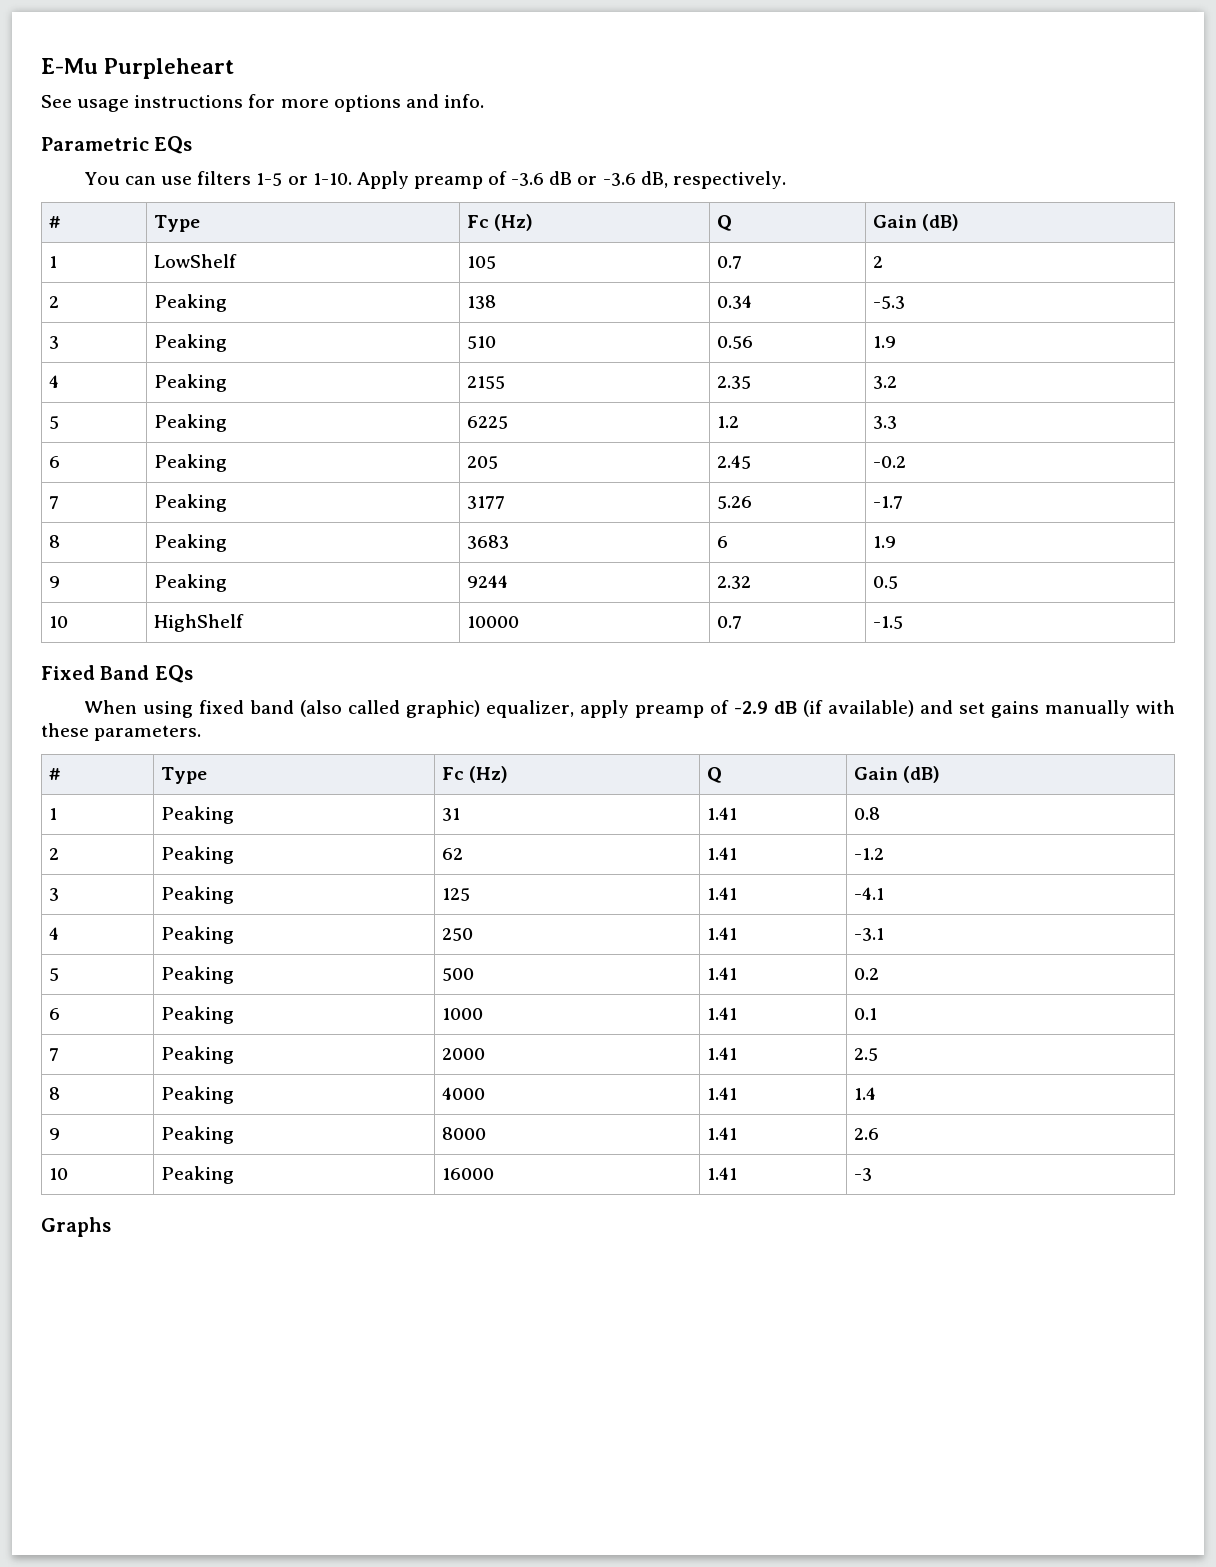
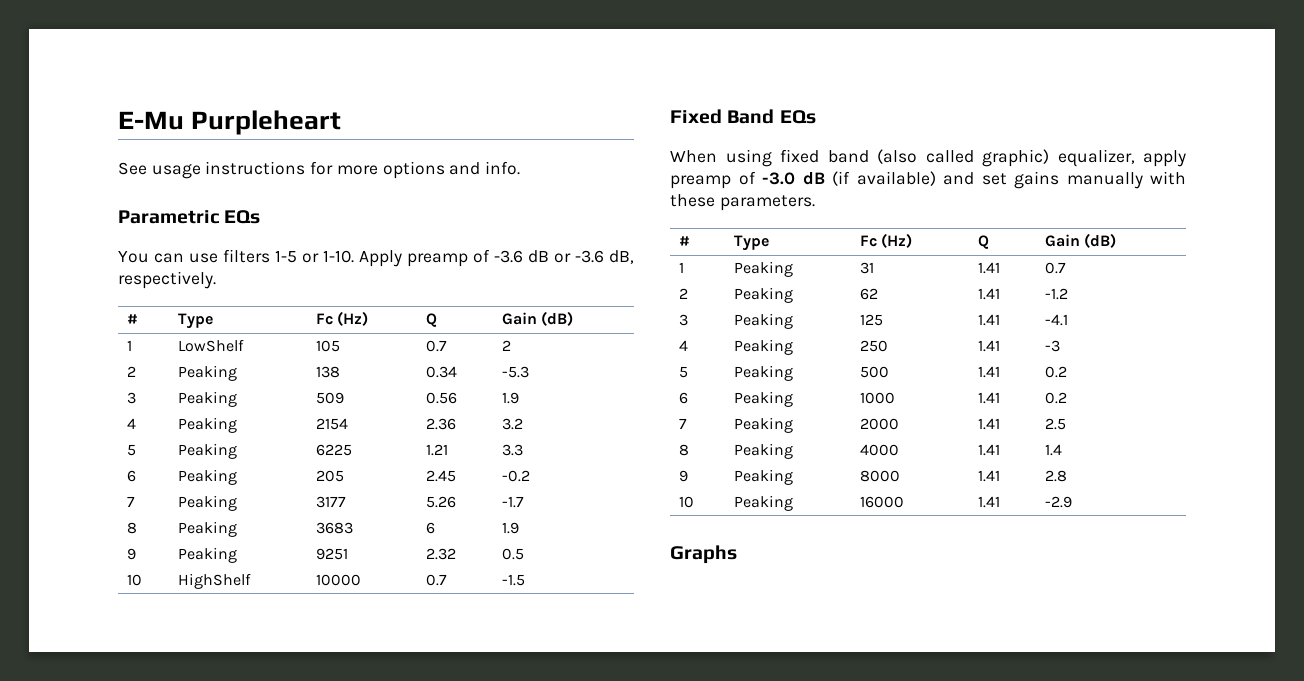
- 3 | Peaking | 510 | 0.56 | 1.9
+ 3 | Peaking | 509 | 0.56 | 1.9
- 4 | Peaking | 2155 | 2.35 | 3.2
+ 4 | Peaking | 2154 | 2.36 | 3.2
- 5 | Peaking | 6225 | 1.2 | 3.3
+ 5 | Peaking | 6225 | 1.21 | 3.3
- 9 | Peaking | 9244 | 2.32 | 0.5
+ 9 | Peaking | 9251 | 2.32 | 0.5
- When using fixed band (also called graphic) equalizer, apply preamp of -2.9 dB (if available) and set gains manually with these parameters.
+ When using fixed band (also called graphic) equalizer, apply preamp of -3.0 dB (if available) and set gains manually with these parameters.
- 1 | Peaking | 31 | 1.41 | 0.8
+ 1 | Peaking | 31 | 1.41 | 0.7
- 4 | Peaking | 250 | 1.41 | -3.1
+ 4 | Peaking | 250 | 1.41 | -3
- 6 | Peaking | 1000 | 1.41 | 0.1
+ 6 | Peaking | 1000 | 1.41 | 0.2
- 9 | Peaking | 8000 | 1.41 | 2.6
+ 9 | Peaking | 8000 | 1.41 | 2.8
- 10 | Peaking | 16000 | 1.41 | -3
+ 10 | Peaking | 16000 | 1.41 | -2.9

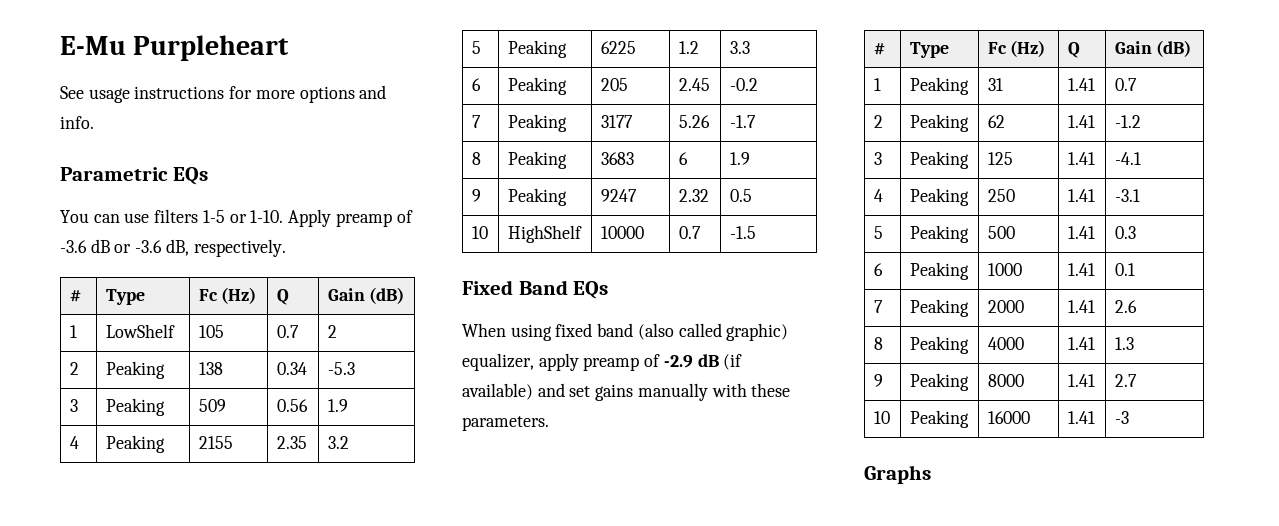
- 4 | Peaking | 2154 | 2.36 | 3.2
+ 4 | Peaking | 2155 | 2.35 | 3.2
- 5 | Peaking | 6225 | 1.21 | 3.3
+ 5 | Peaking | 6225 | 1.2 | 3.3
- 9 | Peaking | 9251 | 2.32 | 0.5
+ 9 | Peaking | 9247 | 2.32 | 0.5
- When using fixed band (also called graphic) equalizer, apply preamp of -3.0 dB (if available) and set gains manually with these parameters.
+ When using fixed band (also called graphic) equalizer, apply preamp of -2.9 dB (if available) and set gains manually with these parameters.
- 4 | Peaking | 250 | 1.41 | -3
+ 4 | Peaking | 250 | 1.41 | -3.1
- 5 | Peaking | 500 | 1.41 | 0.2
+ 5 | Peaking | 500 | 1.41 | 0.3
- 6 | Peaking | 1000 | 1.41 | 0.2
+ 6 | Peaking | 1000 | 1.41 | 0.1
- 7 | Peaking | 2000 | 1.41 | 2.5
+ 7 | Peaking | 2000 | 1.41 | 2.6
- 8 | Peaking | 4000 | 1.41 | 1.4
+ 8 | Peaking | 4000 | 1.41 | 1.3
- 9 | Peaking | 8000 | 1.41 | 2.8
+ 9 | Peaking | 8000 | 1.41 | 2.7
- 10 | Peaking | 16000 | 1.41 | -2.9
+ 10 | Peaking | 16000 | 1.41 | -3

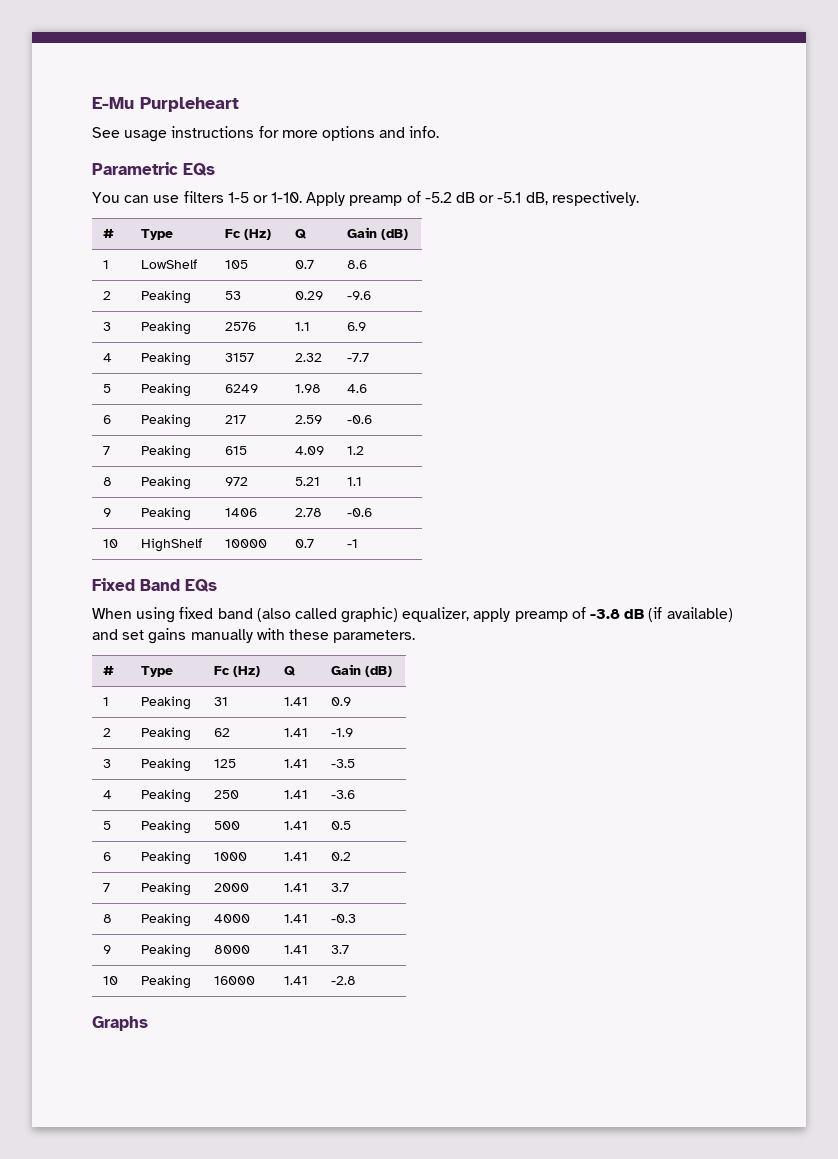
- Apply preamp of -3.6 dB or -3.6 dB, respectively.
+ Apply preamp of -5.2 dB or -5.1 dB, respectively.
- 1 | LowShelf | 105 | 0.7 | 2
- 2 | Peaking | 138 | 0.34 | -5.3
- 3 | Peaking | 509 | 0.56 | 1.9
- 4 | Peaking | 2155 | 2.35 | 3.2
- 5 | Peaking | 6225 | 1.2 | 3.3
- 6 | Peaking | 205 | 2.45 | -0.2
- 7 | Peaking | 3177 | 5.26 | -1.7
- 8 | Peaking | 3683 | 6 | 1.9
- 9 | Peaking | 9247 | 2.32 | 0.5
+ 1 | LowShelf | 105 | 0.7 | 8.6
+ 2 | Peaking | 53 | 0.29 | -9.6
+ 3 | Peaking | 2576 | 1.1 | 6.9
+ 4 | Peaking | 3157 | 2.32 | -7.7
+ 5 | Peaking | 6249 | 1.98 | 4.6
+ 6 | Peaking | 217 | 2.59 | -0.6
+ 7 | Peaking | 615 | 4.09 | 1.2
+ 8 | Peaking | 972 | 5.21 | 1.1
+ 9 | Peaking | 1406 | 2.78 | -0.6
- 10 | HighShelf | 10000 | 0.7 | -1.5
+ 10 | HighShelf | 10000 | 0.7 | -1
- When using fixed band (also called graphic) equalizer, apply preamp of -2.9 dB (if available) and set gains manually with these parameters.
+ When using fixed band (also called graphic) equalizer, apply preamp of -3.8 dB (if available) and set gains manually with these parameters.
- 1 | Peaking | 31 | 1.41 | 0.7
+ 1 | Peaking | 31 | 1.41 | 0.9
- 2 | Peaking | 62 | 1.41 | -1.2
+ 2 | Peaking | 62 | 1.41 | -1.9
- 3 | Peaking | 125 | 1.41 | -4.1
+ 3 | Peaking | 125 | 1.41 | -3.5
- 4 | Peaking | 250 | 1.41 | -3.1
+ 4 | Peaking | 250 | 1.41 | -3.6
- 5 | Peaking | 500 | 1.41 | 0.3
+ 5 | Peaking | 500 | 1.41 | 0.5
- 6 | Peaking | 1000 | 1.41 | 0.1
+ 6 | Peaking | 1000 | 1.41 | 0.2
- 7 | Peaking | 2000 | 1.41 | 2.6
+ 7 | Peaking | 2000 | 1.41 | 3.7
- 8 | Peaking | 4000 | 1.41 | 1.3
+ 8 | Peaking | 4000 | 1.41 | -0.3
- 9 | Peaking | 8000 | 1.41 | 2.7
+ 9 | Peaking | 8000 | 1.41 | 3.7
- 10 | Peaking | 16000 | 1.41 | -3
+ 10 | Peaking | 16000 | 1.41 | -2.8

